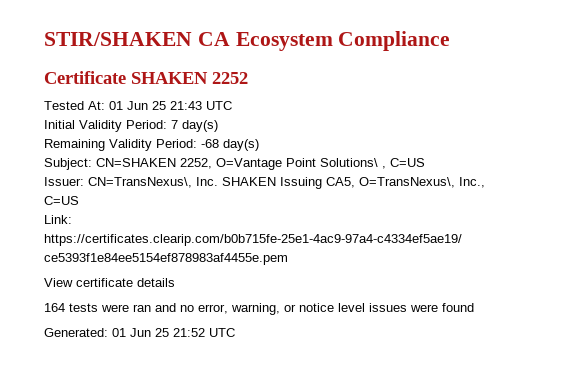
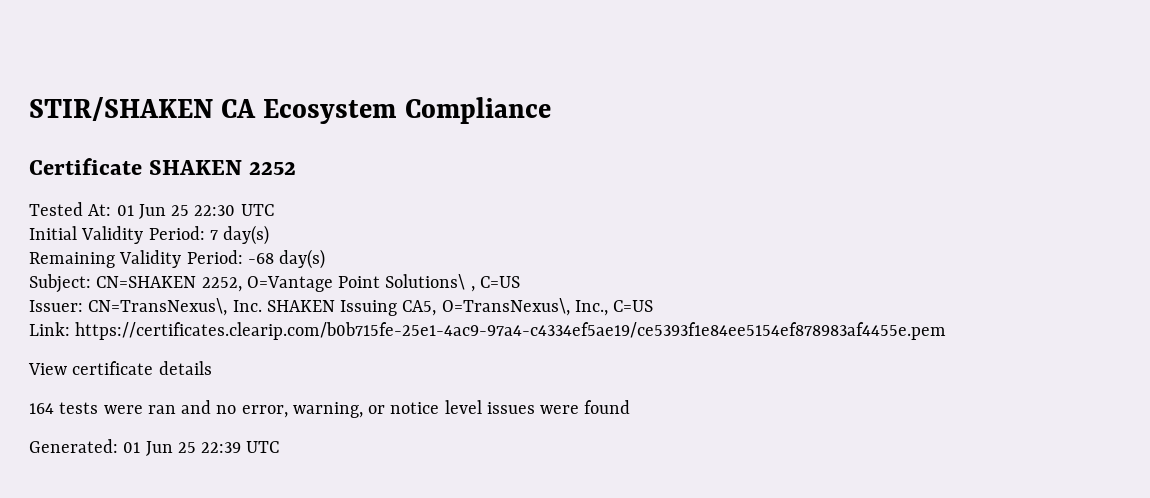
- Tested At: 01 Jun 25 21:43 UTC
+ Tested At: 01 Jun 25 22:30 UTC
- Generated: 01 Jun 25 21:52 UTC
+ Generated: 01 Jun 25 22:39 UTC

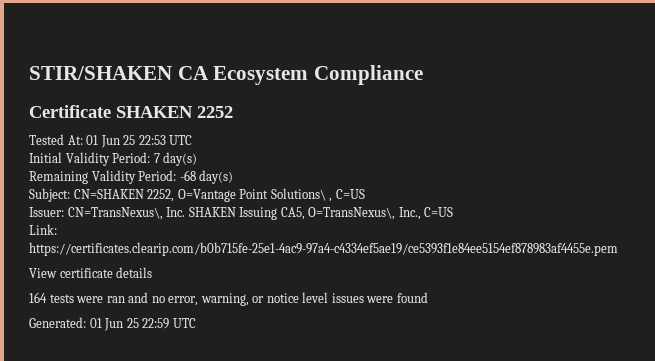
- Tested At: 01 Jun 25 22:30 UTC
+ Tested At: 01 Jun 25 22:53 UTC
- Generated: 01 Jun 25 22:39 UTC
+ Generated: 01 Jun 25 22:59 UTC

